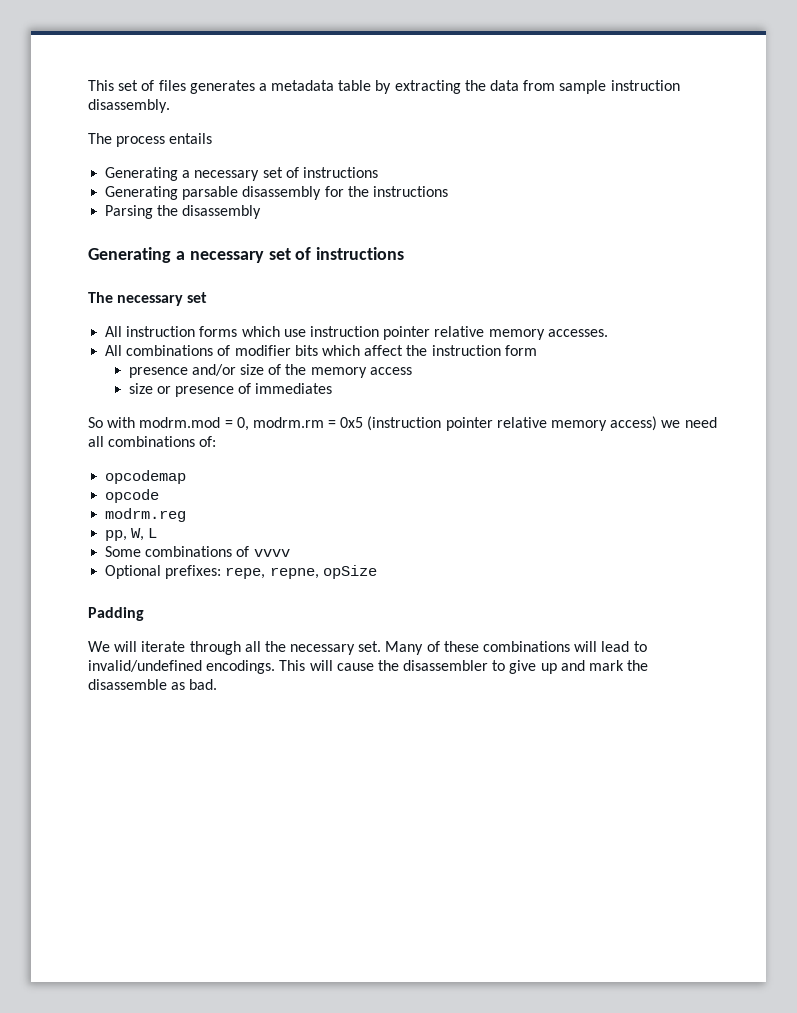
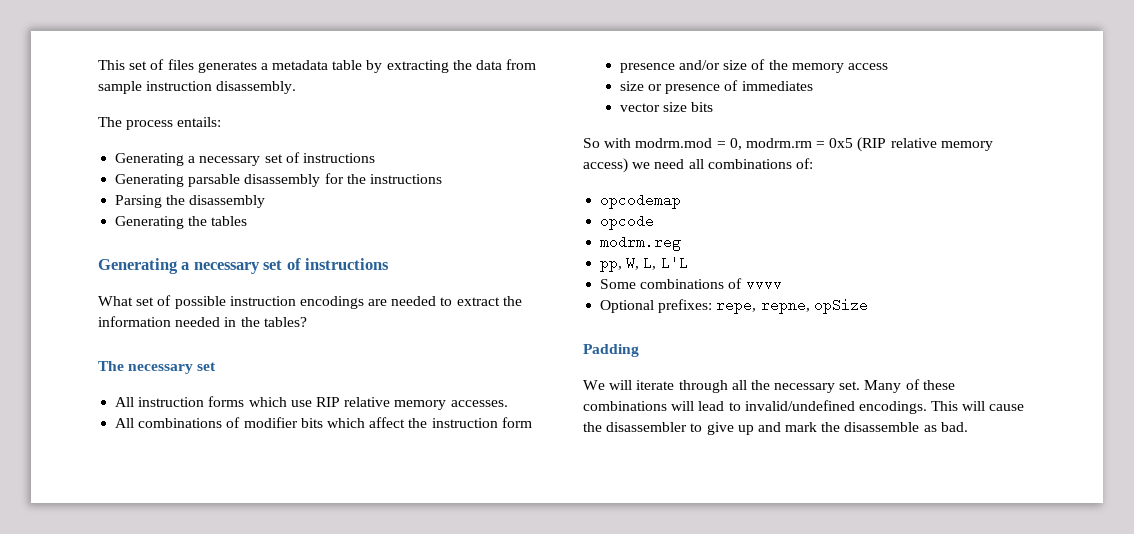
- The process entails
+ The process entails:
  Parsing the disassembly
+ Generating the tables
  Generating a necessary set of instructions
+ What set of possible instruction encodings are needed to extract the information needed in the tables?
- All instruction forms which use instruction pointer relative memory accesses.
+ All instruction forms which use RIP relative memory accesses.
+ vector size bits
- So with modrm.mod = 0, modrm.rm = 0x5 (instruction pointer relative memory access) we need all combinations of:
+ So with modrm.mod = 0, modrm.rm = 0x5 (RIP relative memory access) we need all combinations of:
- pp, W, L
+ pp, W, L, L'L

